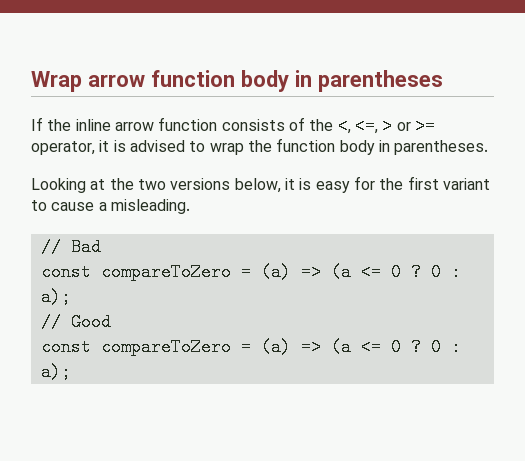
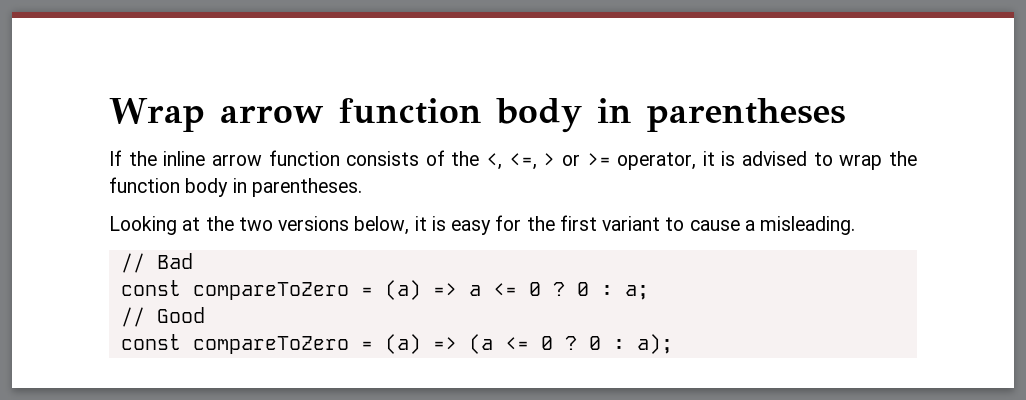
  // Bad
- const compareToZero = (a) => (a <= 0 ? 0 : a);
+ const compareToZero = (a) => a <= 0 ? 0 : a;

